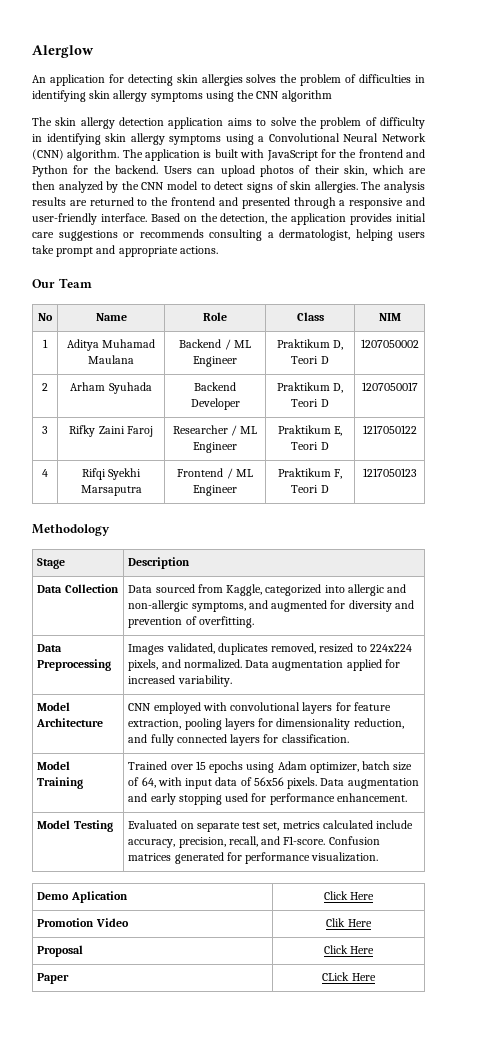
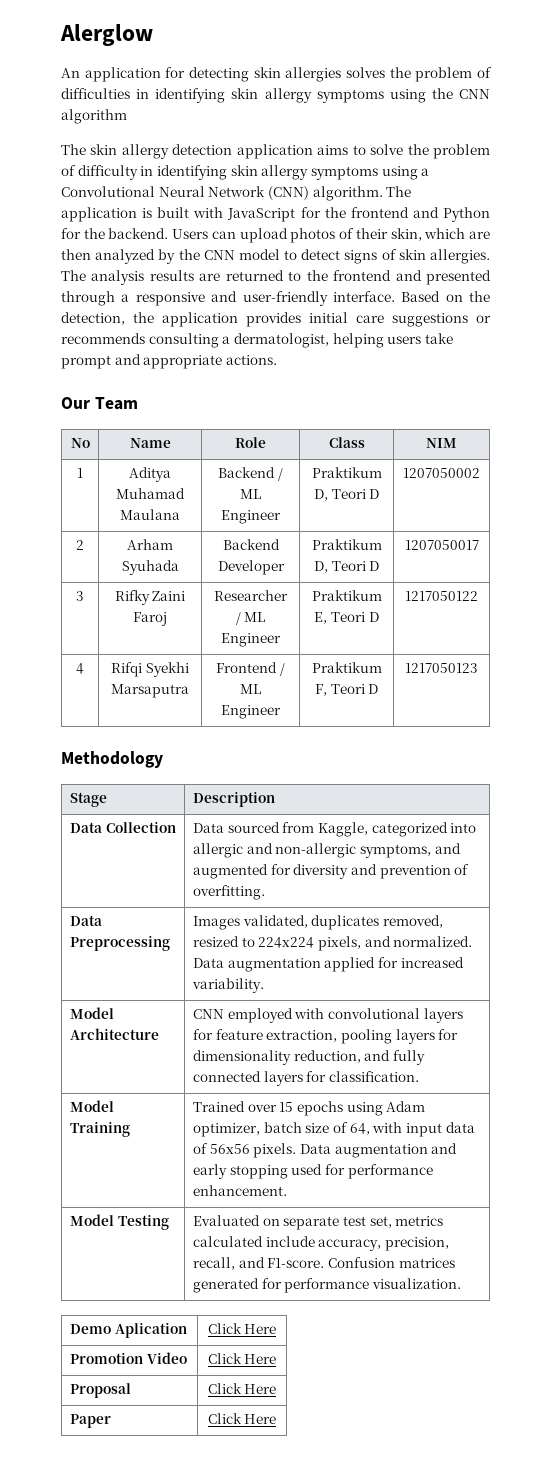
- Promotion Video | Clik Here
+ Promotion Video | Click Here
- Paper | CLick Here
+ Paper | Click Here

